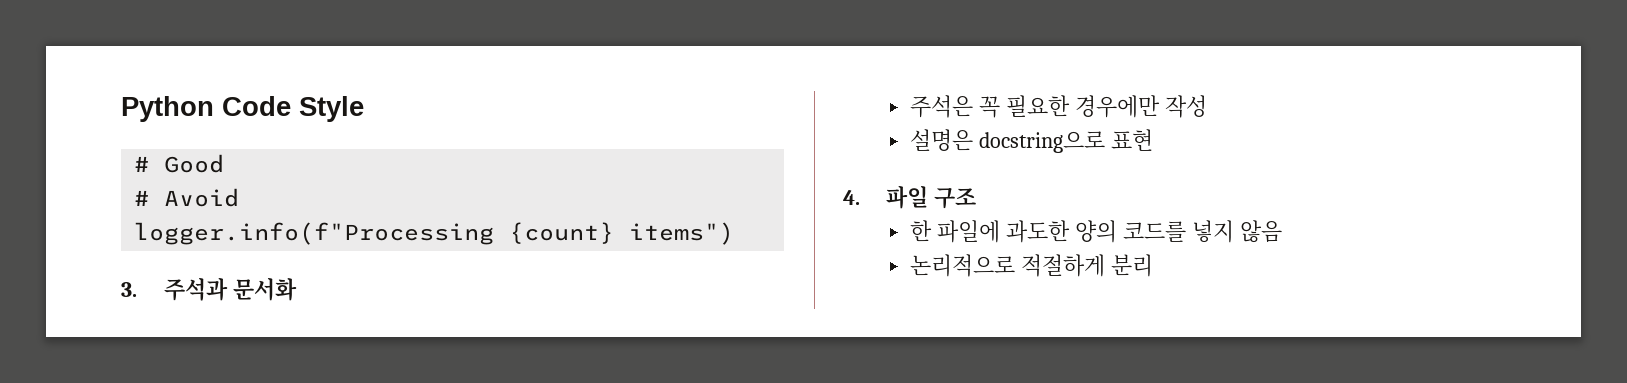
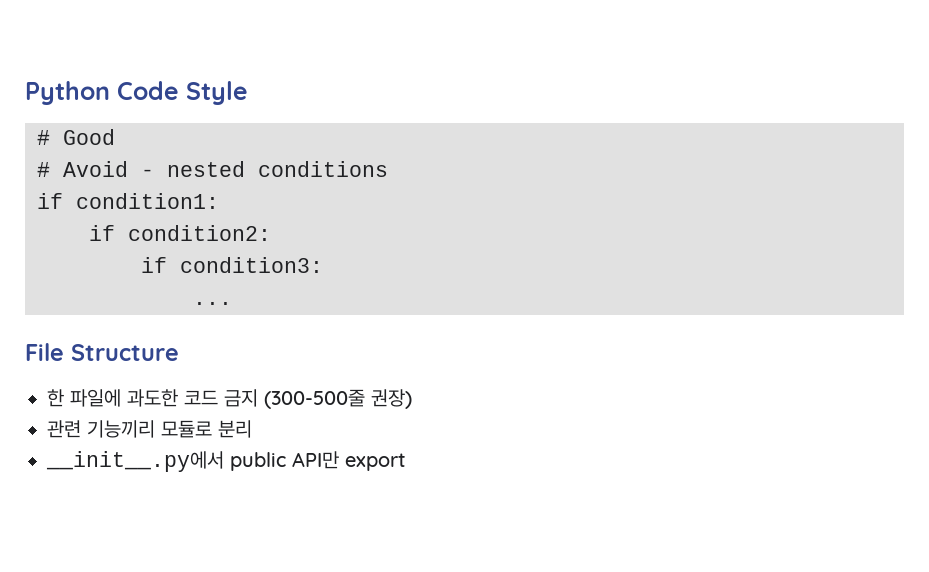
- # Avoid
- logger.info(f"Processing {count} items")
- 3. 주석과 문서화
- 주석은 꼭 필요한 경우에만 작성
- 설명은 docstring으로 표현
- 4. 파일 구조
- 한 파일에 과도한 양의 코드를 넣지 않음
- 논리적으로 적절하게 분리
+ # Avoid - nested conditions
+ if condition1:
+ if condition2:
+ if condition3:
+ ...
+ File Structure
+ 한 파일에 과도한 코드 금지 (300-500줄 권장)
+ 관련 기능끼리 모듈로 분리
+ __init__.py에서 public API만 export

